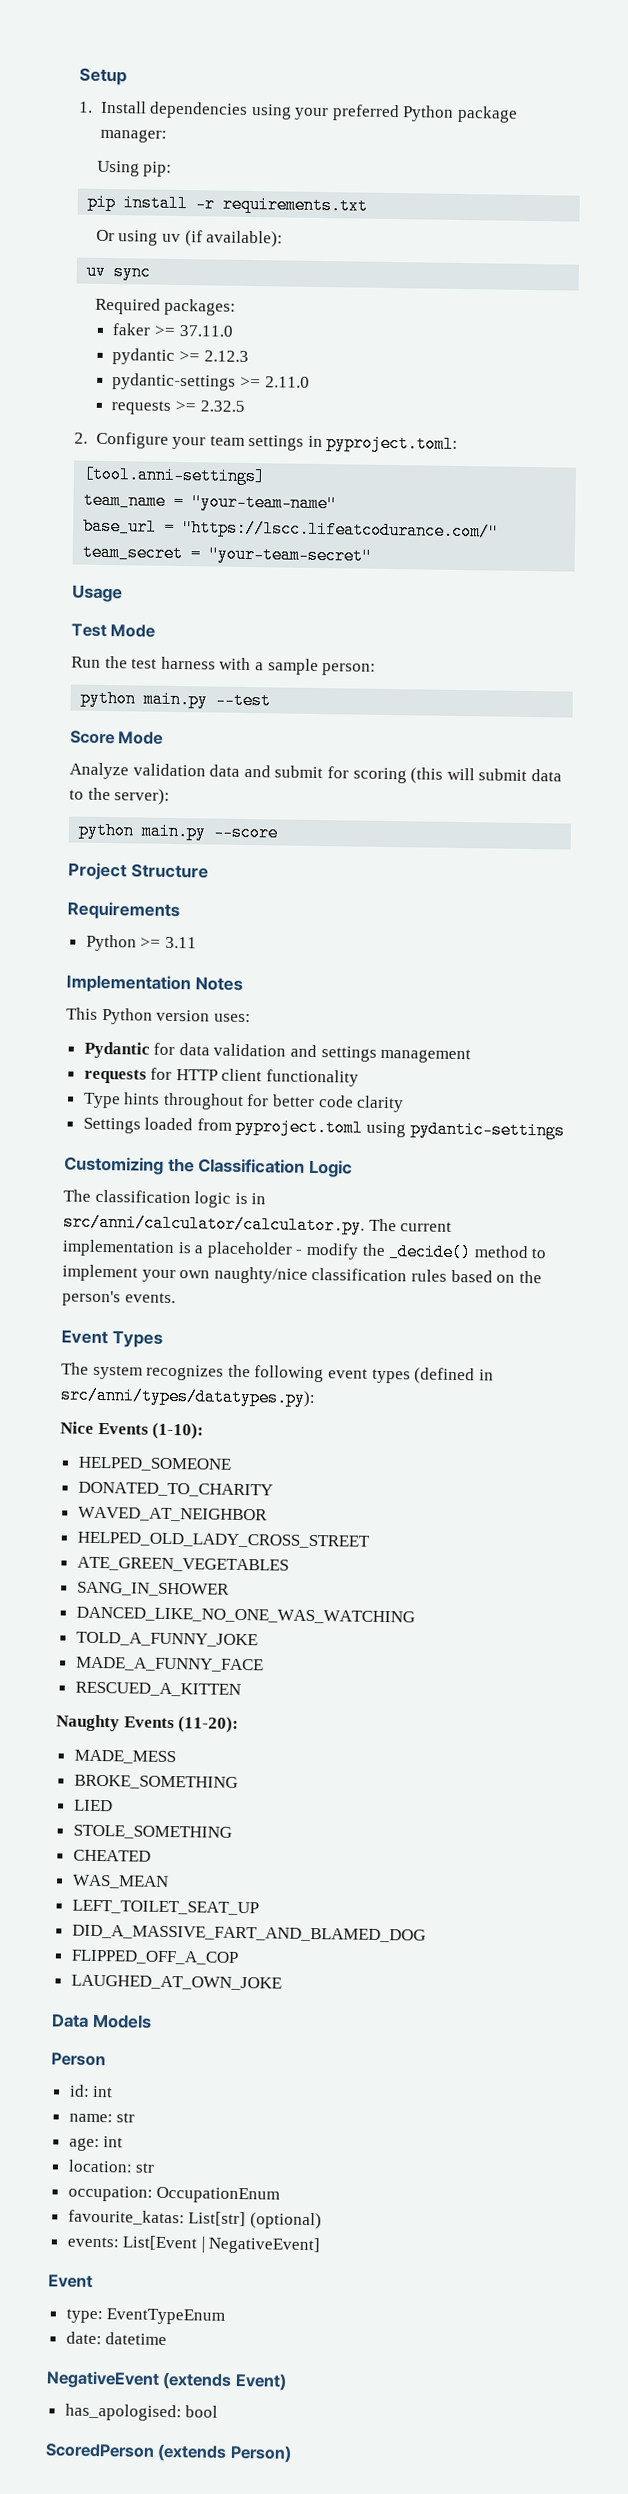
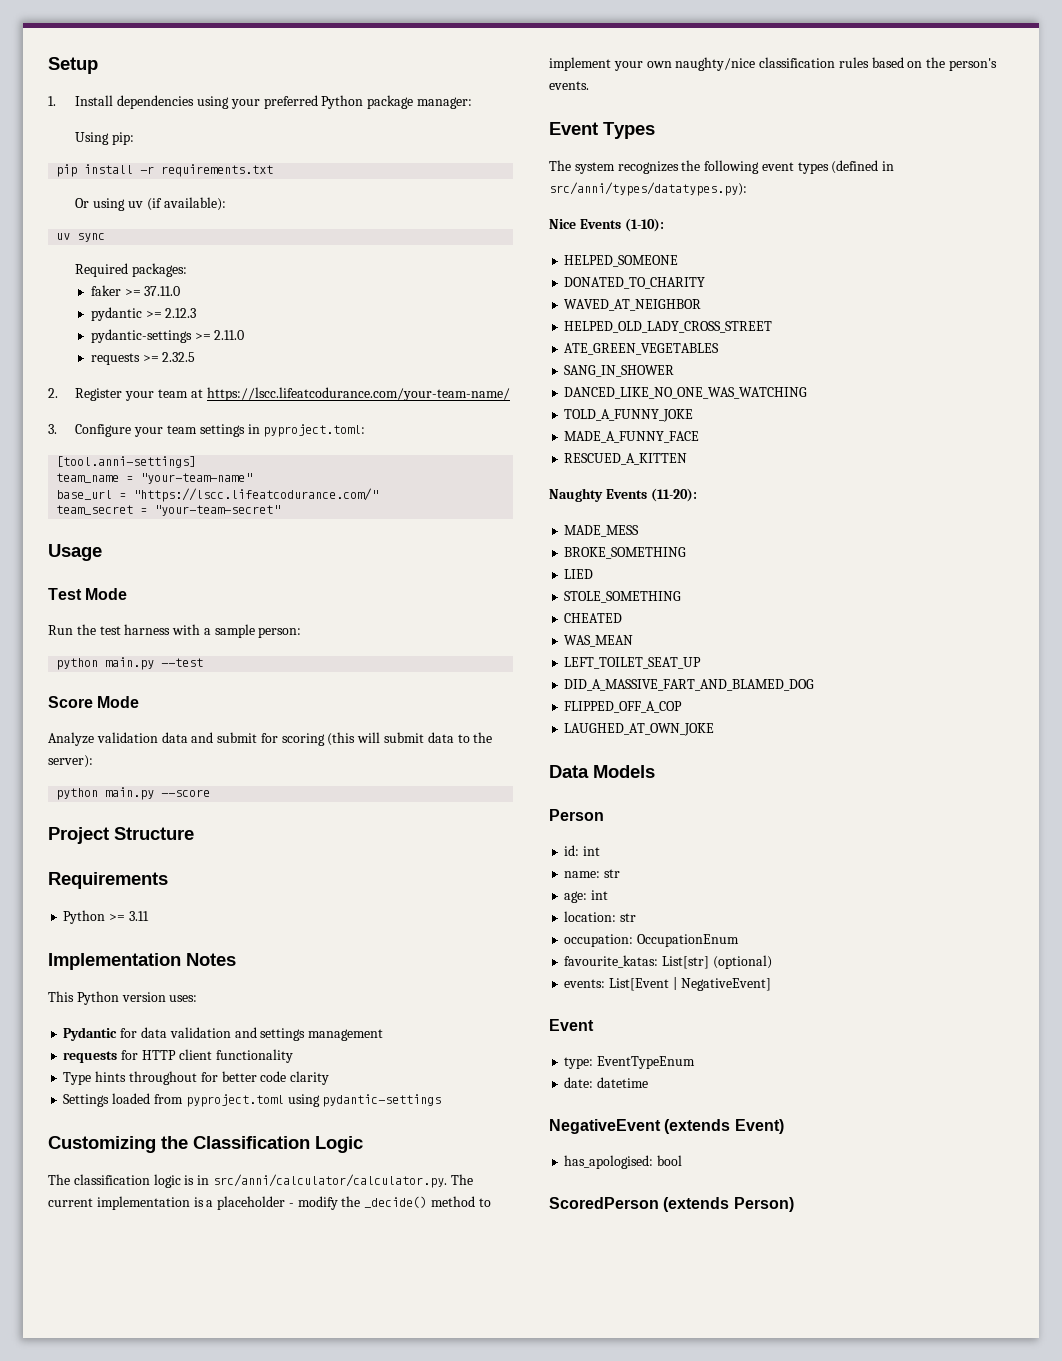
- 2. Configure your team settings in pyproject.toml:
+ 2. Register your team at https://lscc.lifeatcodurance.com/your-team-name/
+ 3. Configure your team settings in pyproject.toml:

